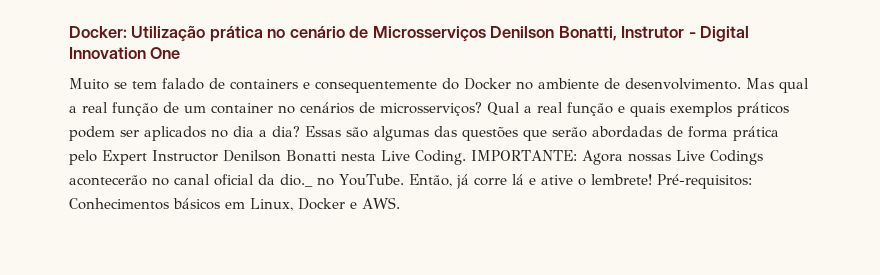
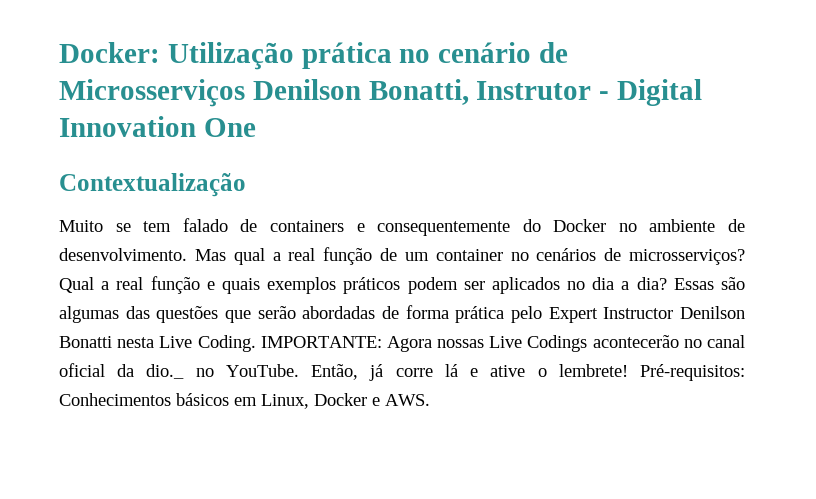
+ Contextualização

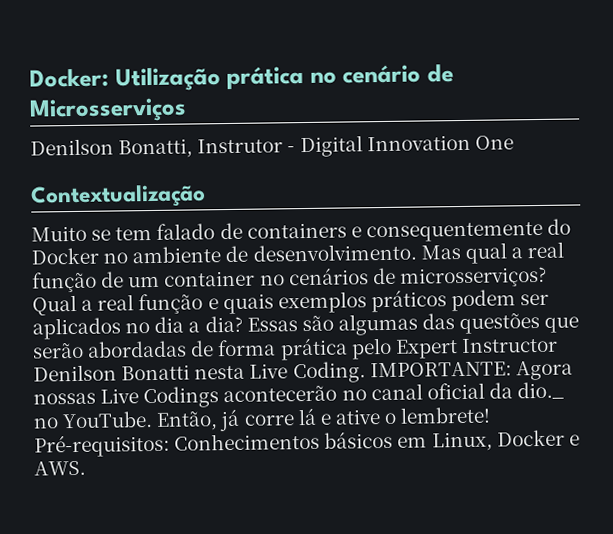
- Docker: Utilização prática no cenário de Microsserviços Denilson Bonatti, Instrutor - Digital Innovation One
+ Docker: Utilização prática no cenário de Microsserviços
+ Denilson Bonatti, Instrutor - Digital Innovation One

